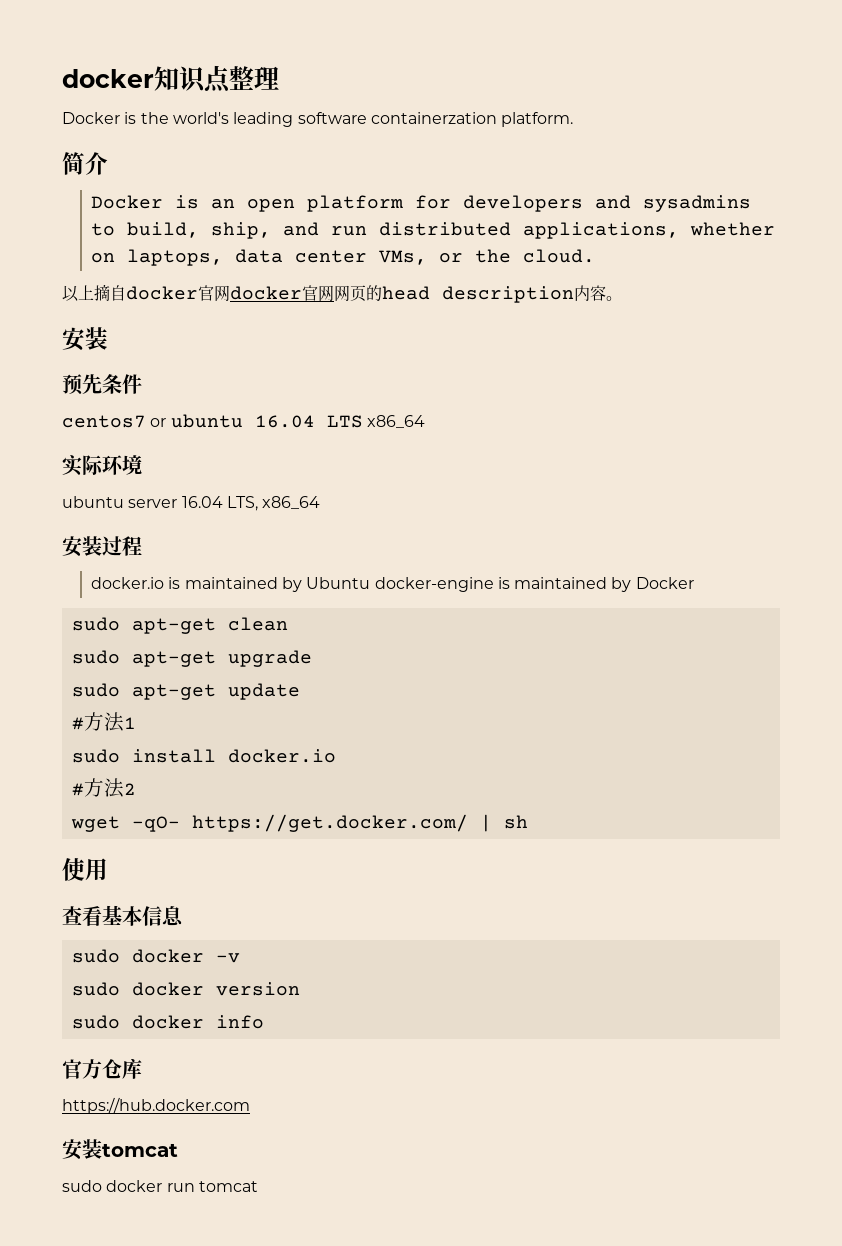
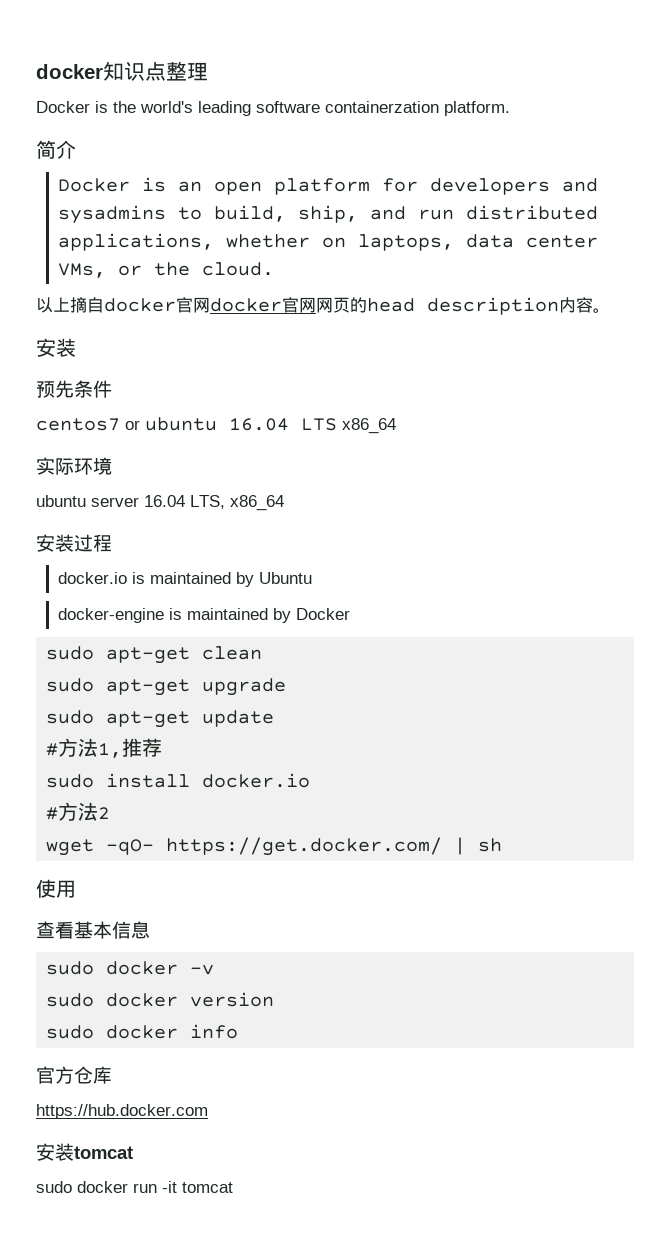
- docker.io is maintained by Ubuntu docker-engine is maintained by Docker
+ docker.io is maintained by Ubuntu
+ docker-engine is maintained by Docker
- #方法1
+ #方法1,推荐
- sudo docker run tomcat
+ sudo docker run -it tomcat

